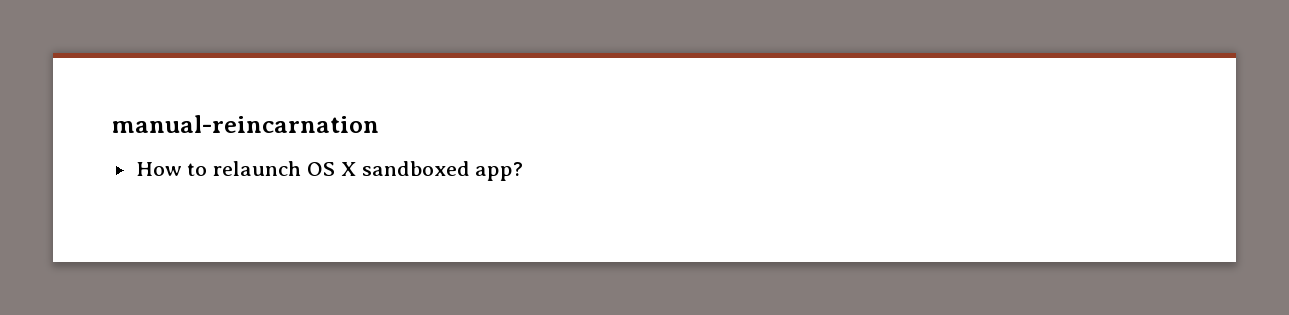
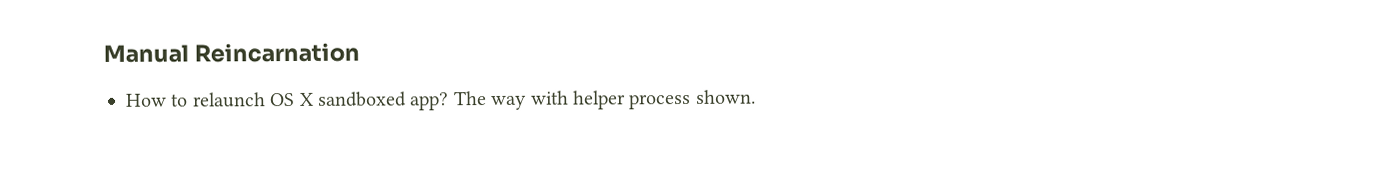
- manual-reincarnation
+ Manual Reincarnation
+ The way with helper process shown.

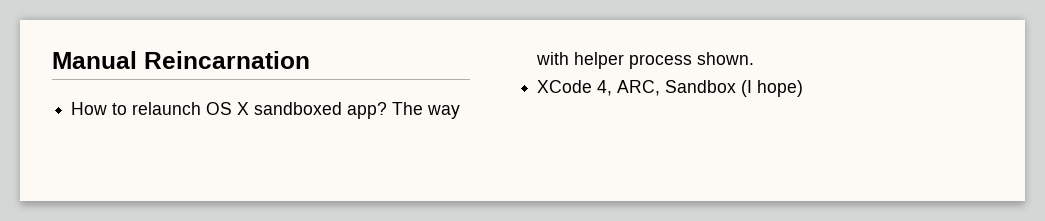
+ XCode 4, ARC, Sandbox (I hope)

